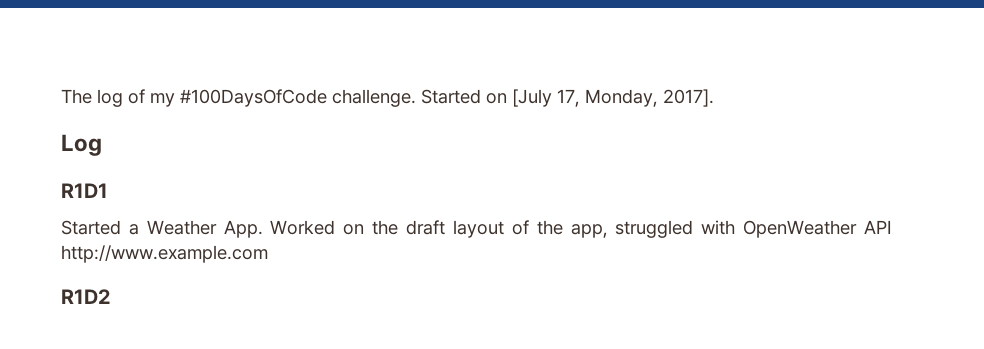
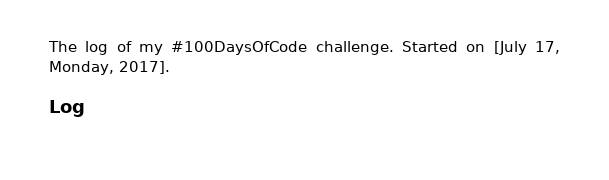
- R1D1
- Started a Weather App. Worked on the draft layout of the app, struggled with OpenWeather API http://www.example.com
- R1D2

